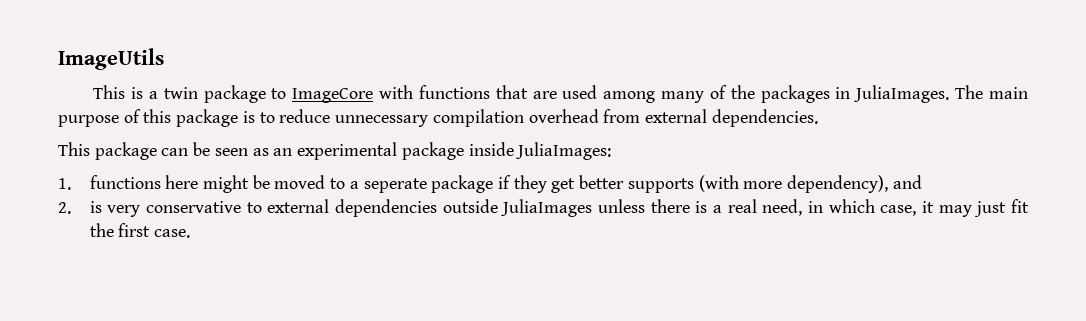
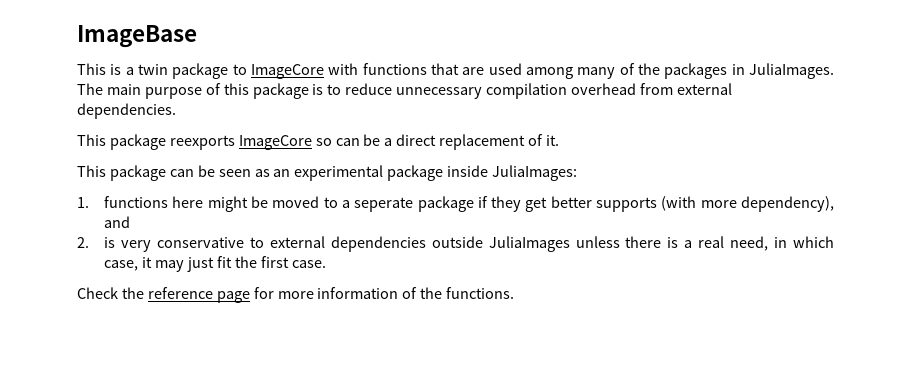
- ImageUtils
+ ImageBase
+ This package reexports ImageCore so can be a direct replacement of it.
+ Check the reference page for more information of the functions.

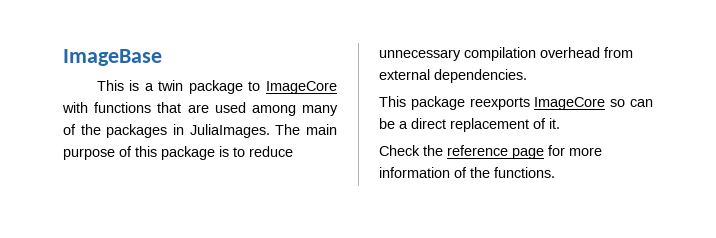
- This package can be seen as an experimental package inside JuliaImages:
- 1. functions here might be moved to a seperate package if they get better supports (with more dependency), and
- 2. is very conservative to external dependencies outside JuliaImages unless there is a real need, in which case, it may just fit the first case.

